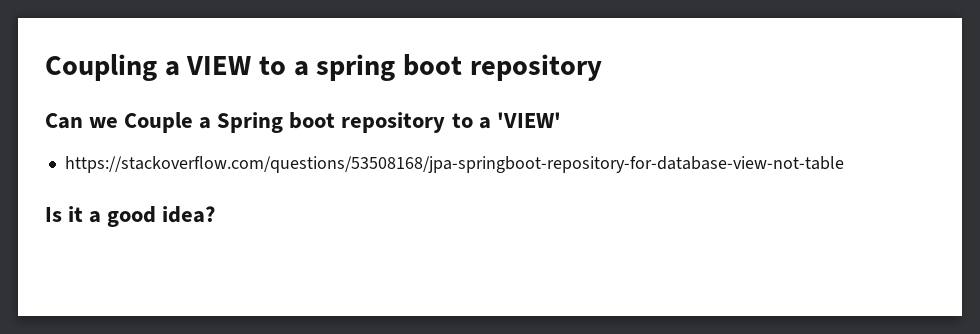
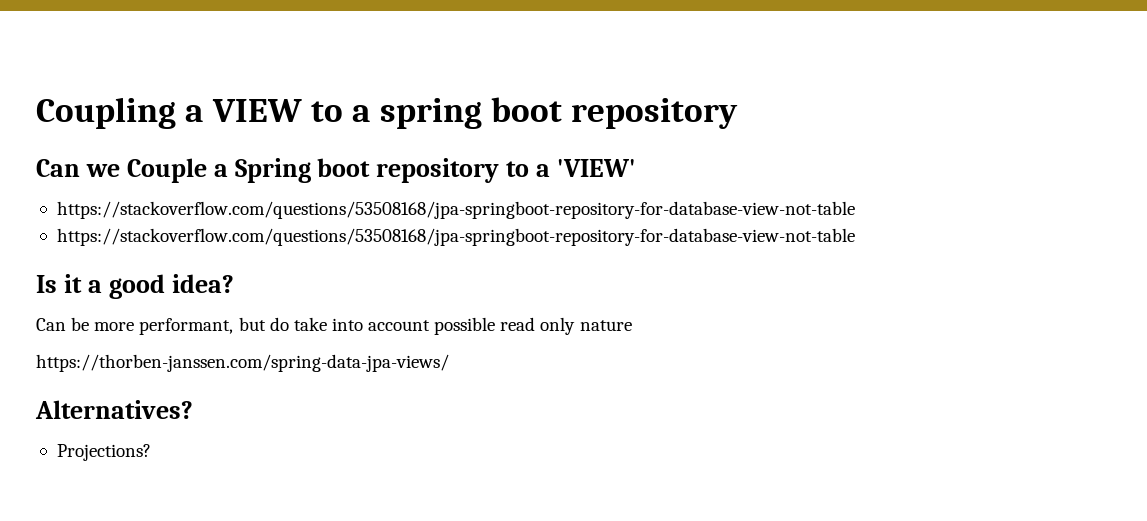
  Can we Couple a Spring boot repository to a 'VIEW'
+ https://stackoverflow.com/questions/53508168/jpa-springboot-repository-for-database-view-not-table
+ Can be more performant, but do take into account possible read only nature
+ https://thorben-janssen.com/spring-data-jpa-views/
+ Alternatives?
+ Projections?

